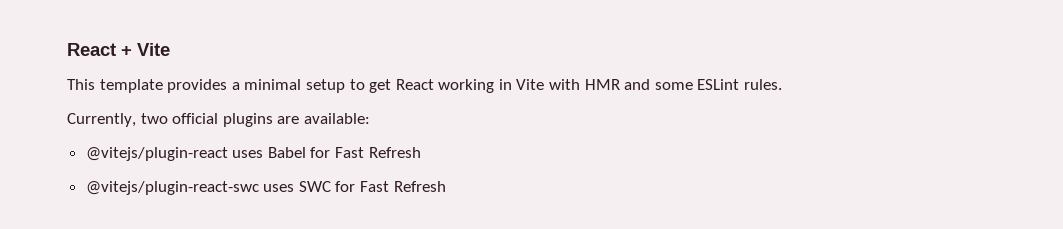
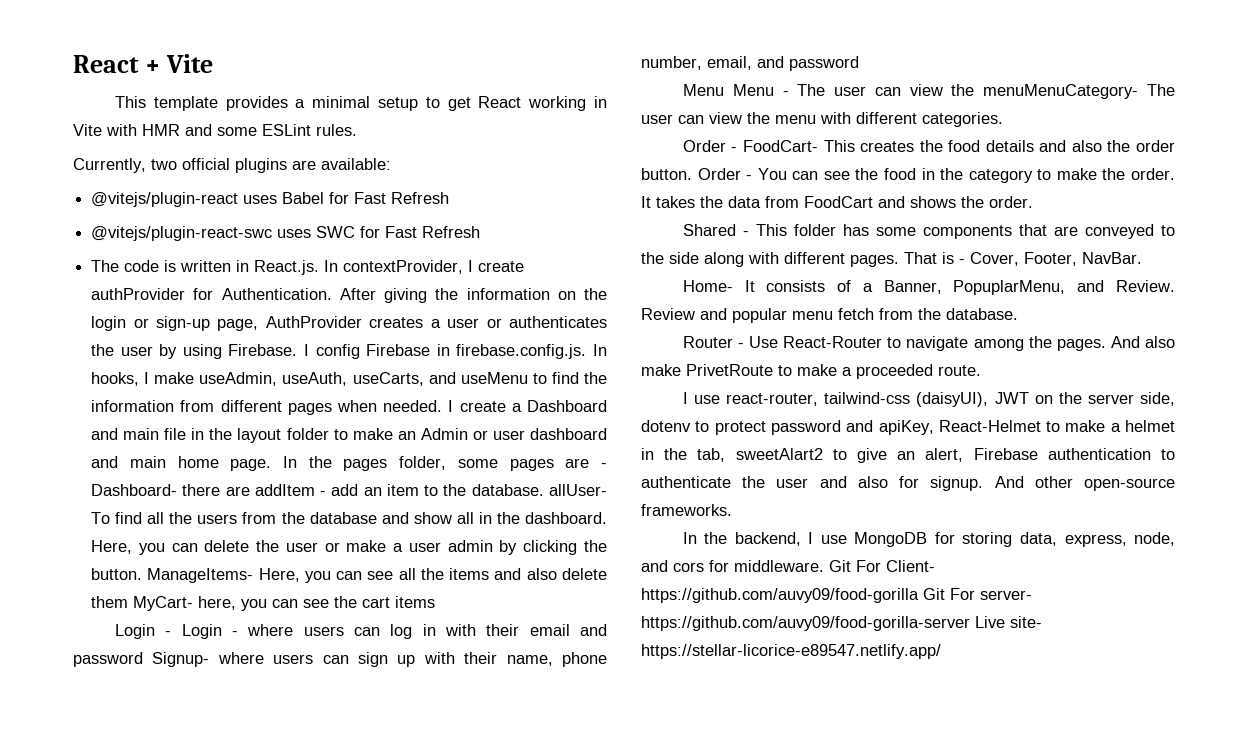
+ The code is written in React.js. In contextProvider, I create authProvider for Authentication. After giving the information on the login or sign-up page, AuthProvider creates a user or authenticates the user by using Firebase. I config Firebase in firebase.config.js. In hooks, I make useAdmin, useAuth, useCarts, and useMenu to find the information from different pages when needed. I create a Dashboard and main file in the layout folder to make an Admin or user dashboard and main home page. In the pages folder, some pages are - Dashboard- there are addItem - add an item to the database. allUser- To find all the users from the database and show all in the dashboard. Here, you can delete the user or make a user admin by clicking the button. ManageItems- Here, you can see all the items and also delete them MyCart- here, you can see the cart items
+ Login - Login - where users can log in with their email and password Signup- where users can sign up with their name, phone number, email, and password
+ Menu Menu - The user can view the menuMenuCategory- The user can view the menu with different categories.
+ Order - FoodCart- This creates the food details and also the order button. Order - You can see the food in the category to make the order. It takes the data from FoodCart and shows the order.
+ Shared - This folder has some components that are conveyed to the side along with different pages. That is - Cover, Footer, NavBar.
+ Home- It consists of a Banner, PopuplarMenu, and Review. Review and popular menu fetch from the database.
+ Router - Use React-Router to navigate among the pages. And also make PrivetRoute to make a proceeded route.
+ I use react-router, tailwind-css (daisyUI), JWT on the server side, dotenv to protect password and apiKey, React-Helmet to make a helmet in the tab, sweetAlart2 to give an alert, Firebase authentication to authenticate the user and also for signup. And other open-source frameworks.
+ In the backend, I use MongoDB for storing data, express, node, and cors for middleware. Git For Client- https://github.com/auvy09/food-gorilla Git For server- https://github.com/auvy09/food-gorilla-server Live site- https://stellar-licorice-e89547.netlify.app/

